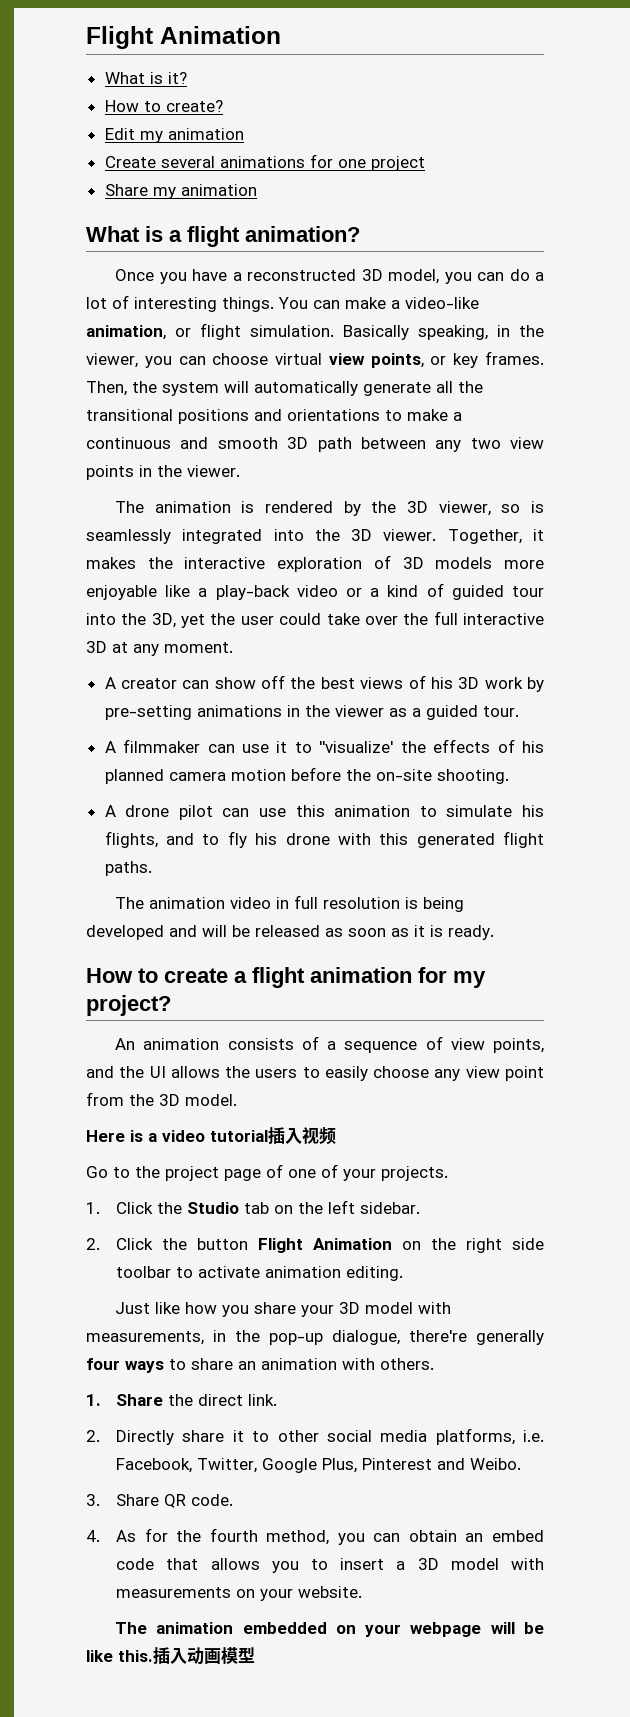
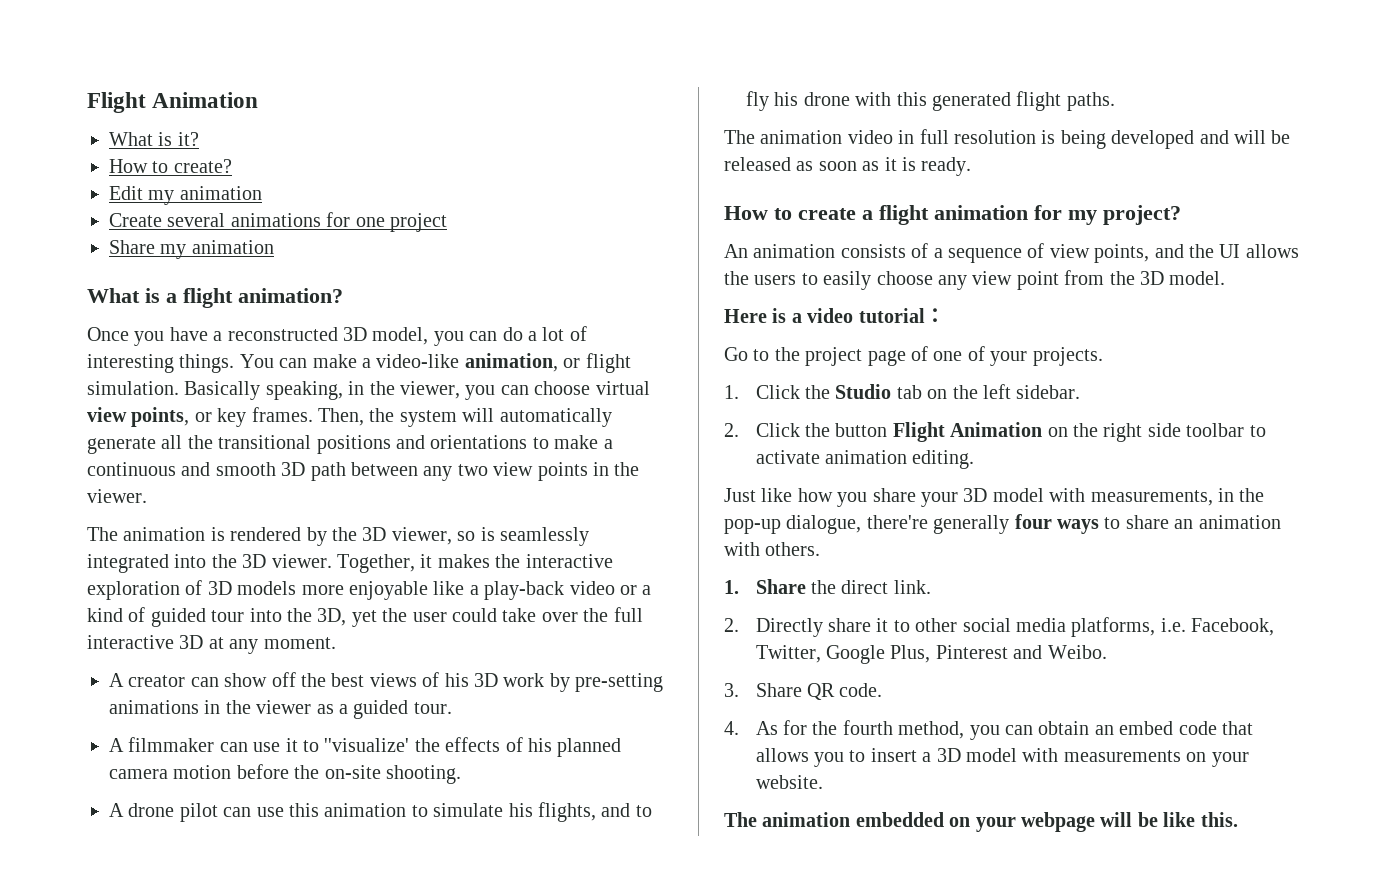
- Here is a video tutorial插入视频
+ Here is a video tutorial：
- 插入动画模型

